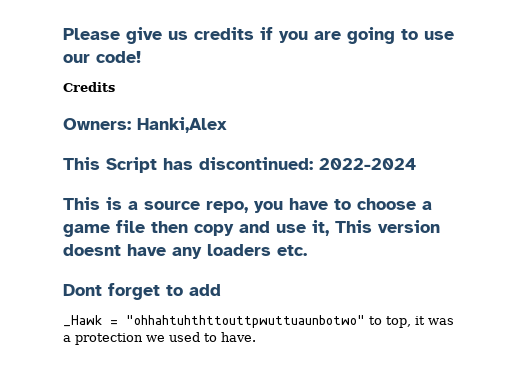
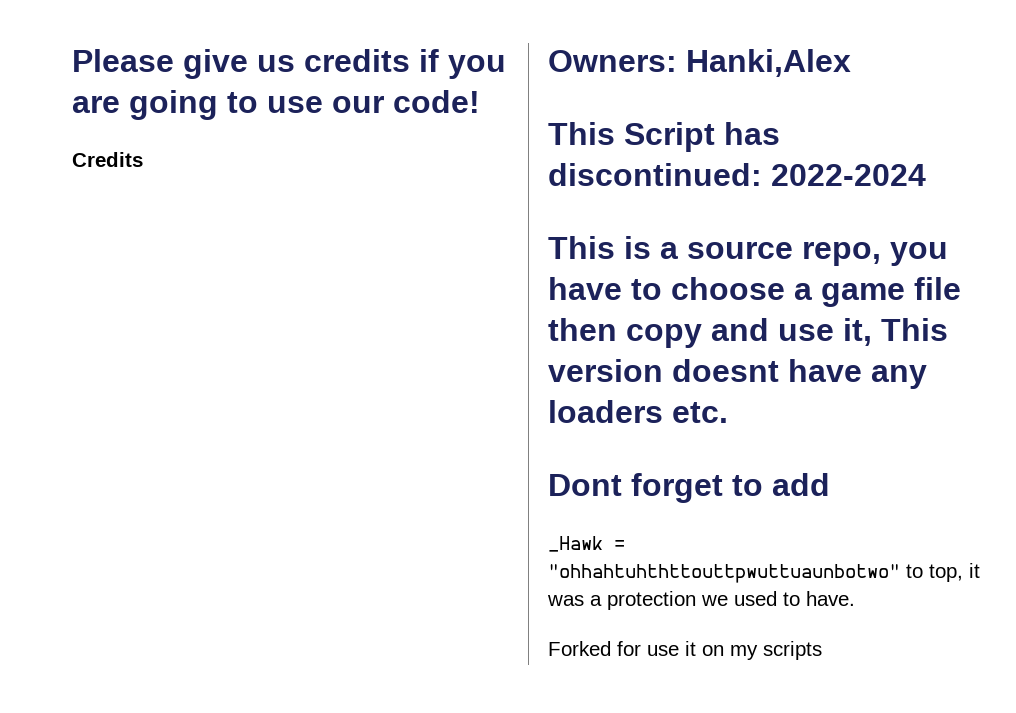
+ Forked for use it on my scripts

